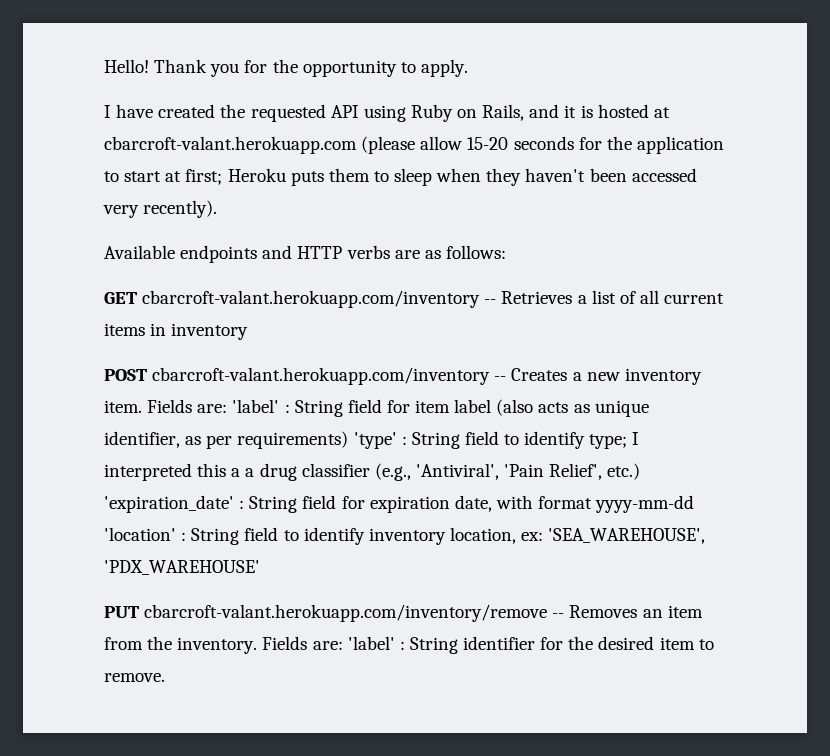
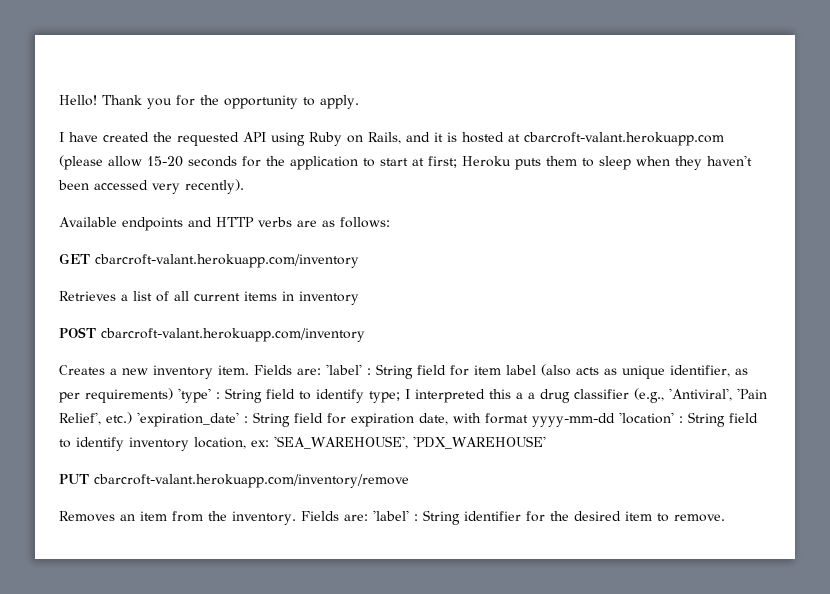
- GET cbarcroft-valant.herokuapp.com/inventory -- Retrieves a list of all current items in inventory
+ GET cbarcroft-valant.herokuapp.com/inventory
+ Retrieves a list of all current items in inventory
- POST cbarcroft-valant.herokuapp.com/inventory -- Creates a new inventory item.
+ POST cbarcroft-valant.herokuapp.com/inventory
+ Creates a new inventory item.
- PUT cbarcroft-valant.herokuapp.com/inventory/remove -- Removes an item from the inventory.
+ PUT cbarcroft-valant.herokuapp.com/inventory/remove
+ Removes an item from the inventory.

